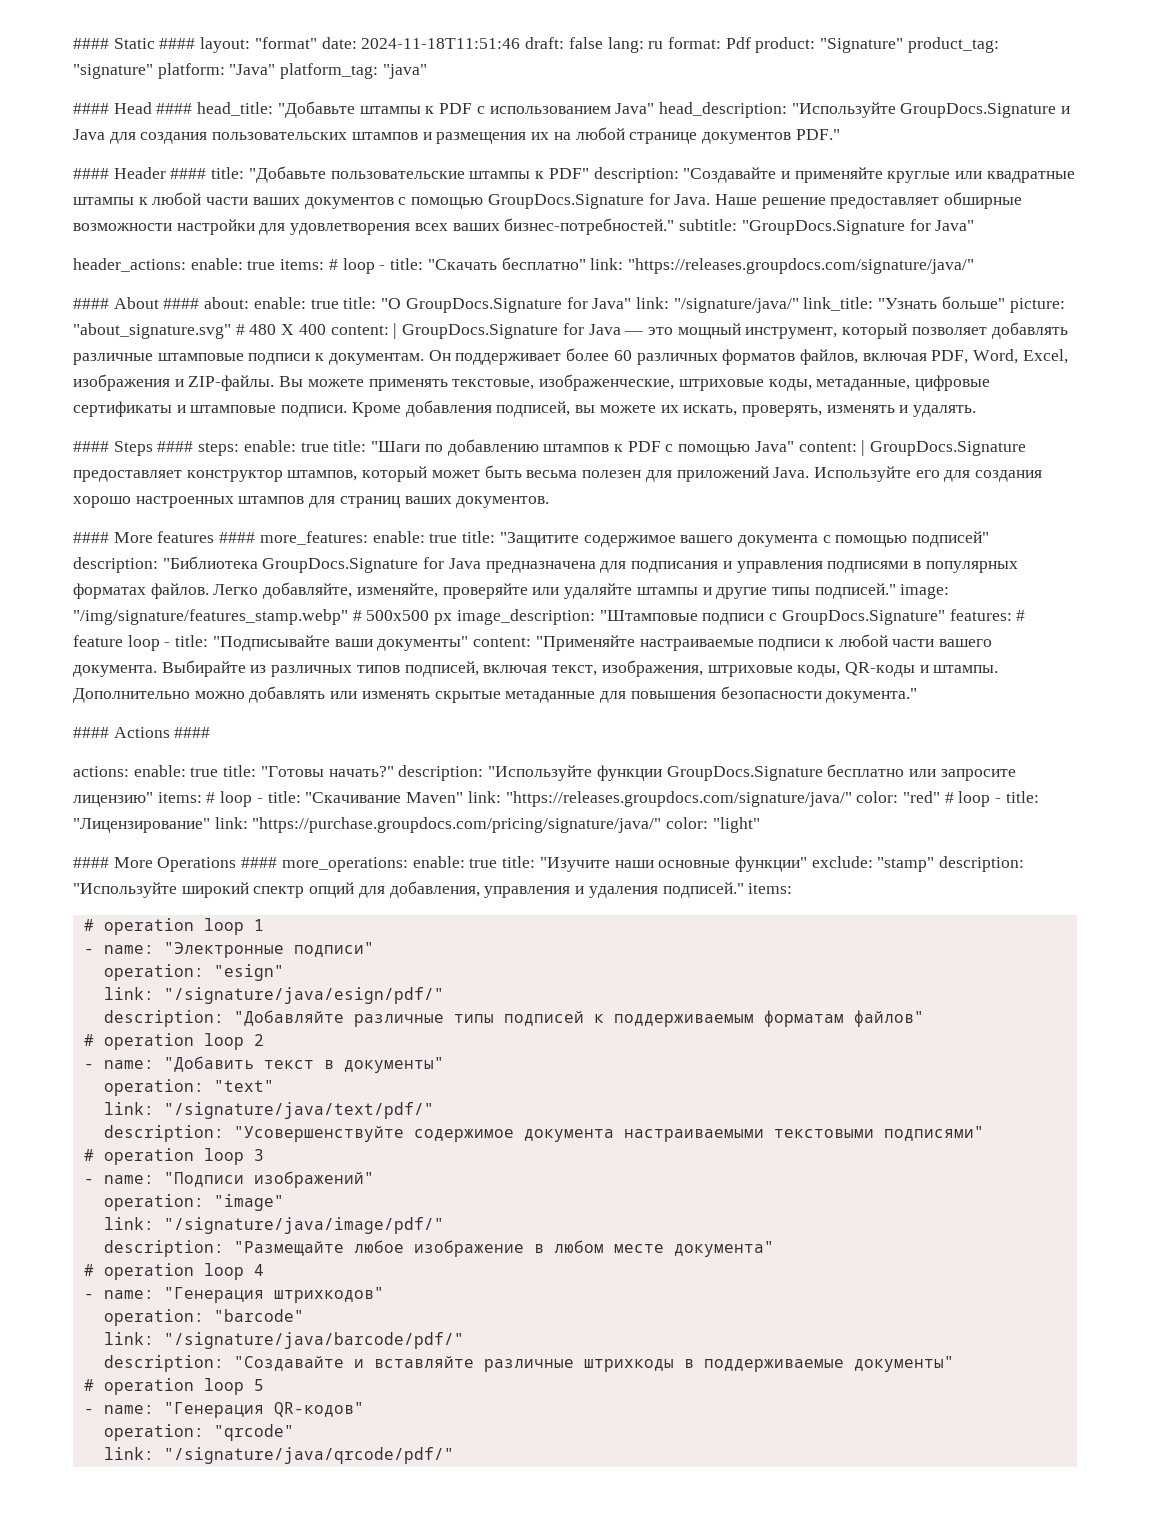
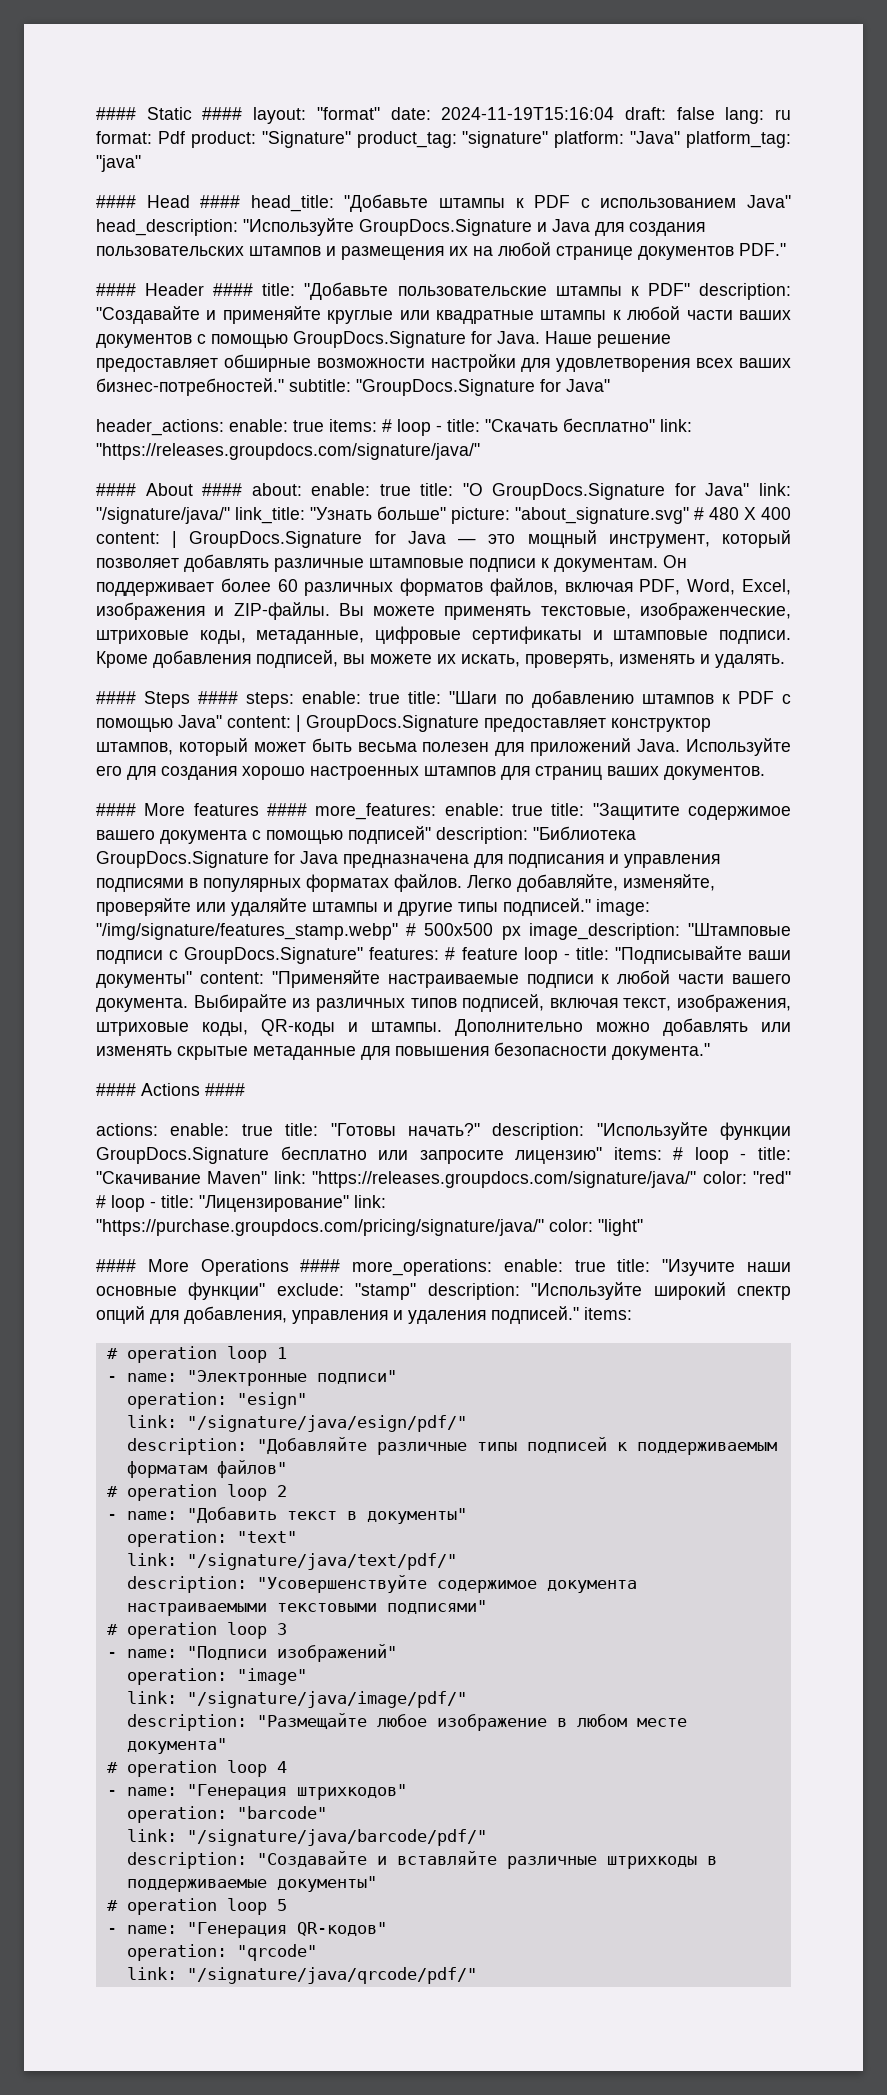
- #### Static #### layout: "format" date: 2024-11-18T11:51:46 draft: false lang: ru format: Pdf product: "Signature" product_tag: "signature" platform: "Java" platform_tag: "java"
+ #### Static #### layout: "format" date: 2024-11-19T15:16:04 draft: false lang: ru format: Pdf product: "Signature" product_tag: "signature" platform: "Java" platform_tag: "java"

